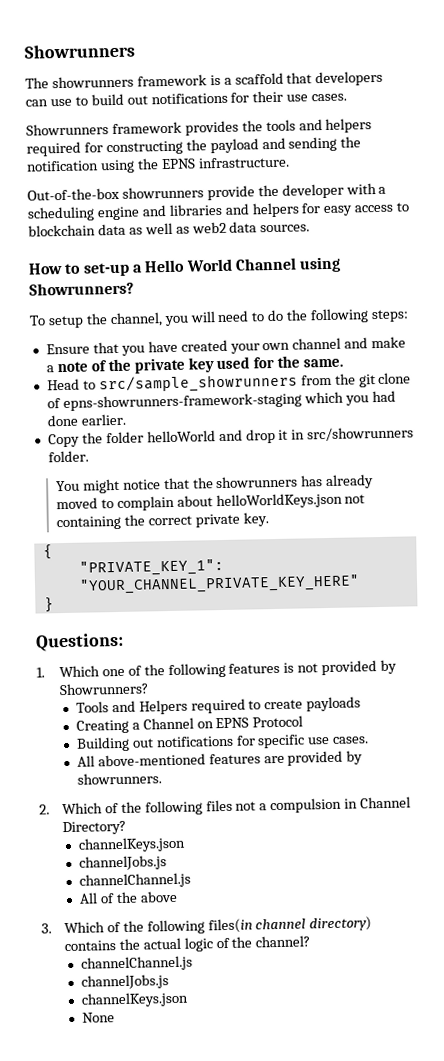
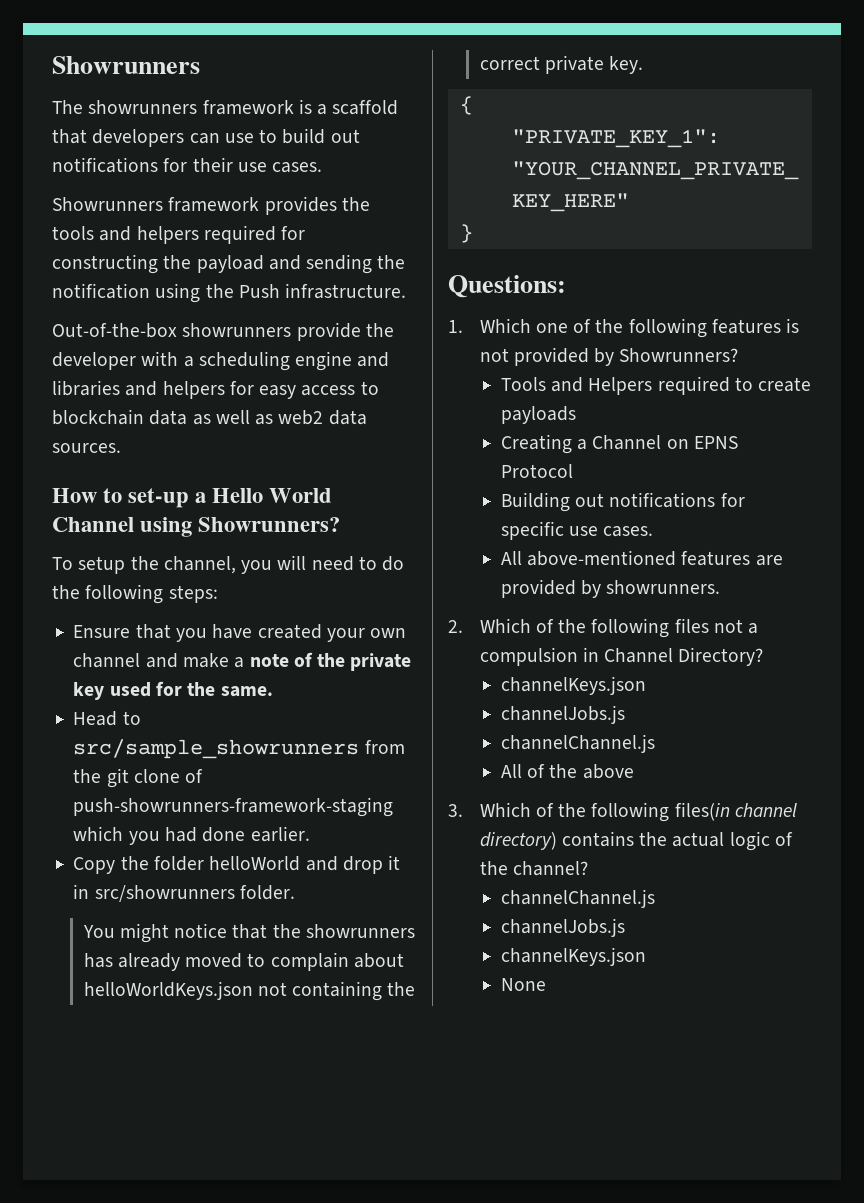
- Showrunners framework provides the tools and helpers required for constructing the payload and sending the notification using the EPNS infrastructure.
+ Showrunners framework provides the tools and helpers required for constructing the payload and sending the notification using the Push infrastructure.
- Head to src/sample_showrunners from the git clone of epns-showrunners-framework-staging which you had done earlier.
+ Head to src/sample_showrunners from the git clone of push-showrunners-framework-staging which you had done earlier.

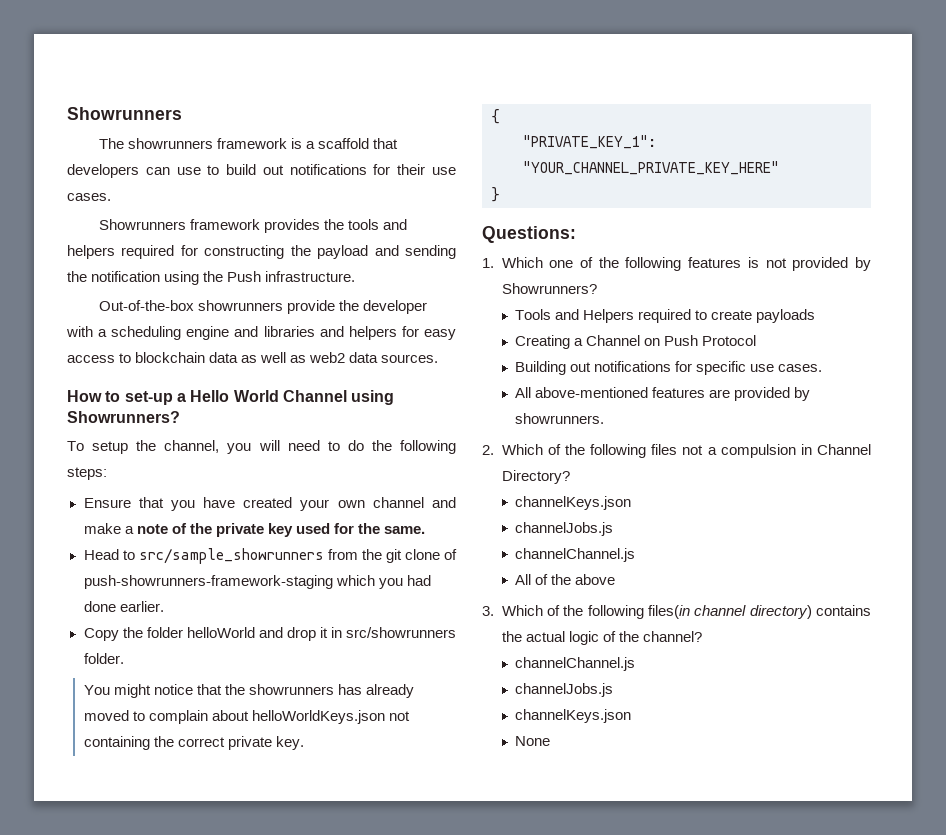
- Creating a Channel on EPNS Protocol
+ Creating a Channel on Push Protocol

